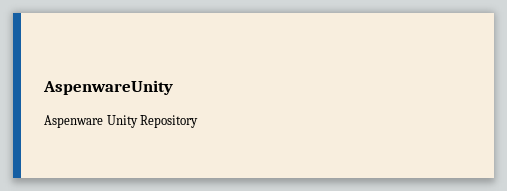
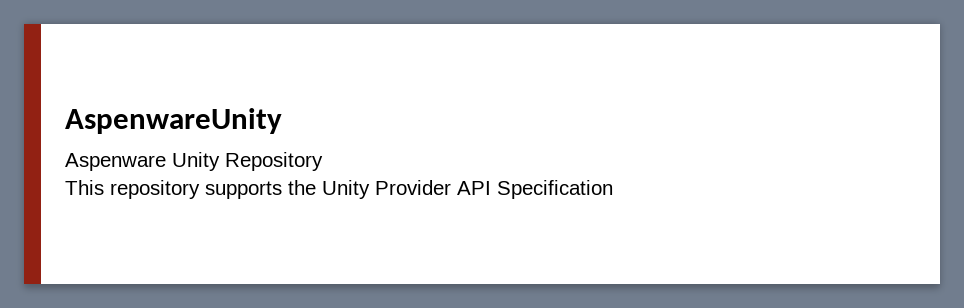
+ This repository supports the Unity Provider API Specification

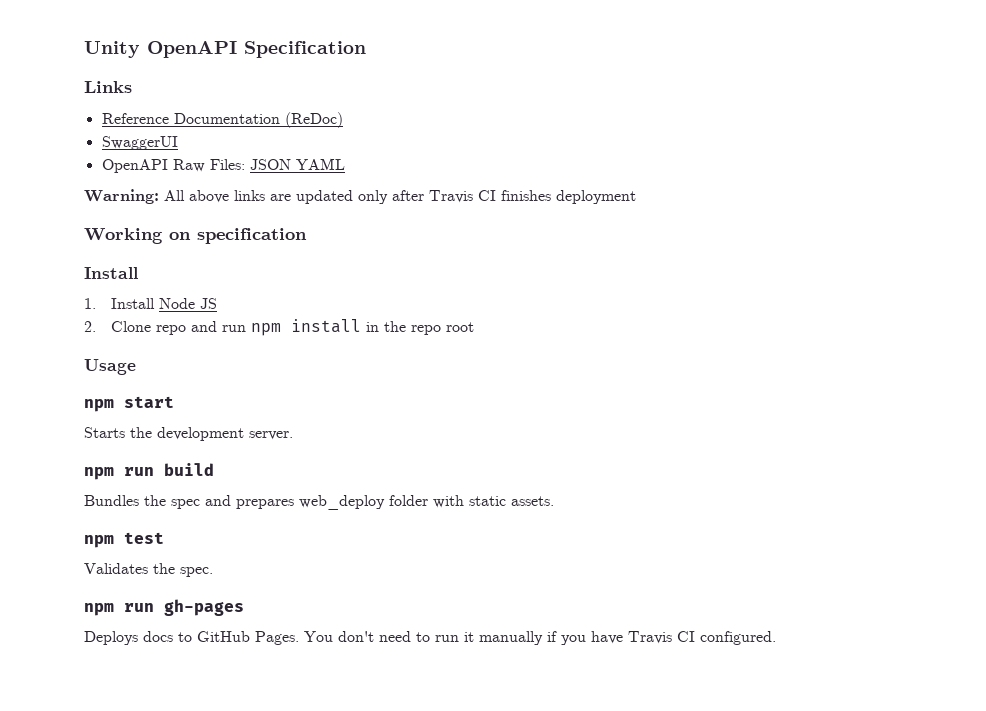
- AspenwareUnity
- Aspenware Unity Repository
- This repository supports the Unity Provider API Specification
+ Unity OpenAPI Specification
+ Links
+ Reference Documentation (ReDoc)
+ SwaggerUI
+ OpenAPI Raw Files: JSON YAML
+ Warning: All above links are updated only after Travis CI finishes deployment
+ Working on specification
+ Install
+ 1. Install Node JS
+ 2. Clone repo and run npm install in the repo root
+ Usage
+ npm start
+ Starts the development server.
+ npm run build
+ Bundles the spec and prepares web_deploy folder with static assets.
+ npm test
+ Validates the spec.
+ npm run gh-pages
+ Deploys docs to GitHub Pages. You don't need to run it manually if you have Travis CI configured.

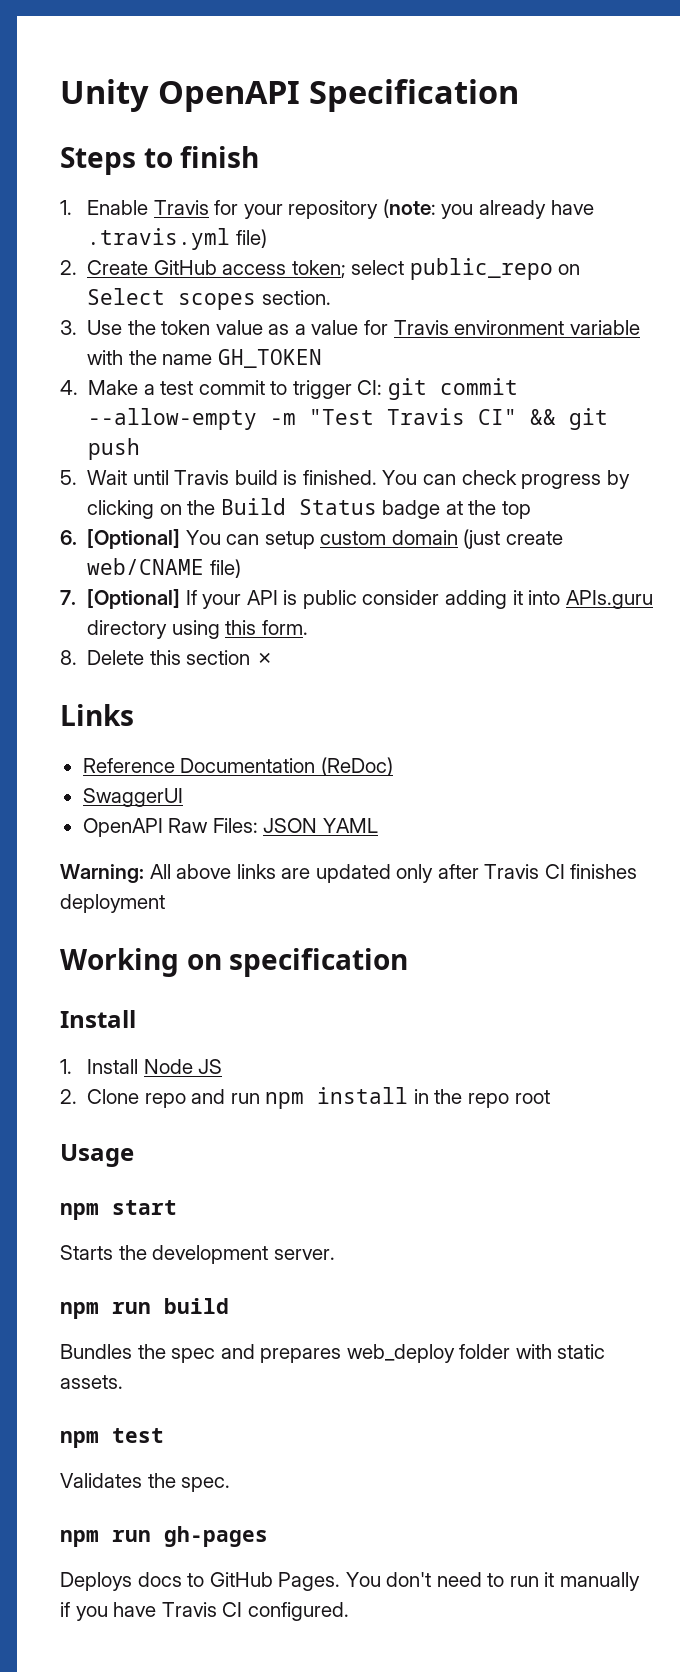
+ Steps to finish
+ 1. Enable Travis for your repository (note: you already have .travis.yml file)
+ 2. Create GitHub access token; select public_repo on Select scopes section.
+ 3. Use the token value as a value for Travis environment variable with the name GH_TOKEN
+ 4. Make a test commit to trigger CI: git commit --allow-empty -m "Test Travis CI" && git push
+ 5. Wait until Travis build is finished. You can check progress by clicking on the Build Status badge at the top
+ 6. [Optional] You can setup custom domain (just create web/CNAME file)
+ 7. [Optional] If your API is public consider adding it into APIs.guru directory using this form.
+ 8. Delete this section ✗

